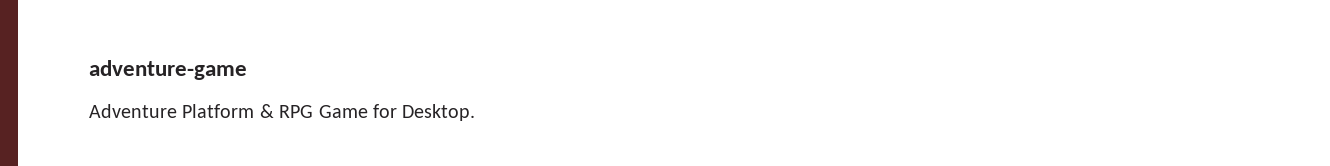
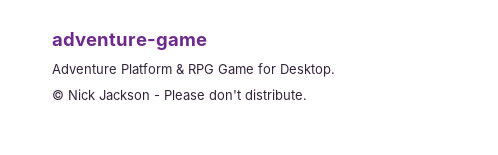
+ © Nick Jackson - Please don't distribute.

